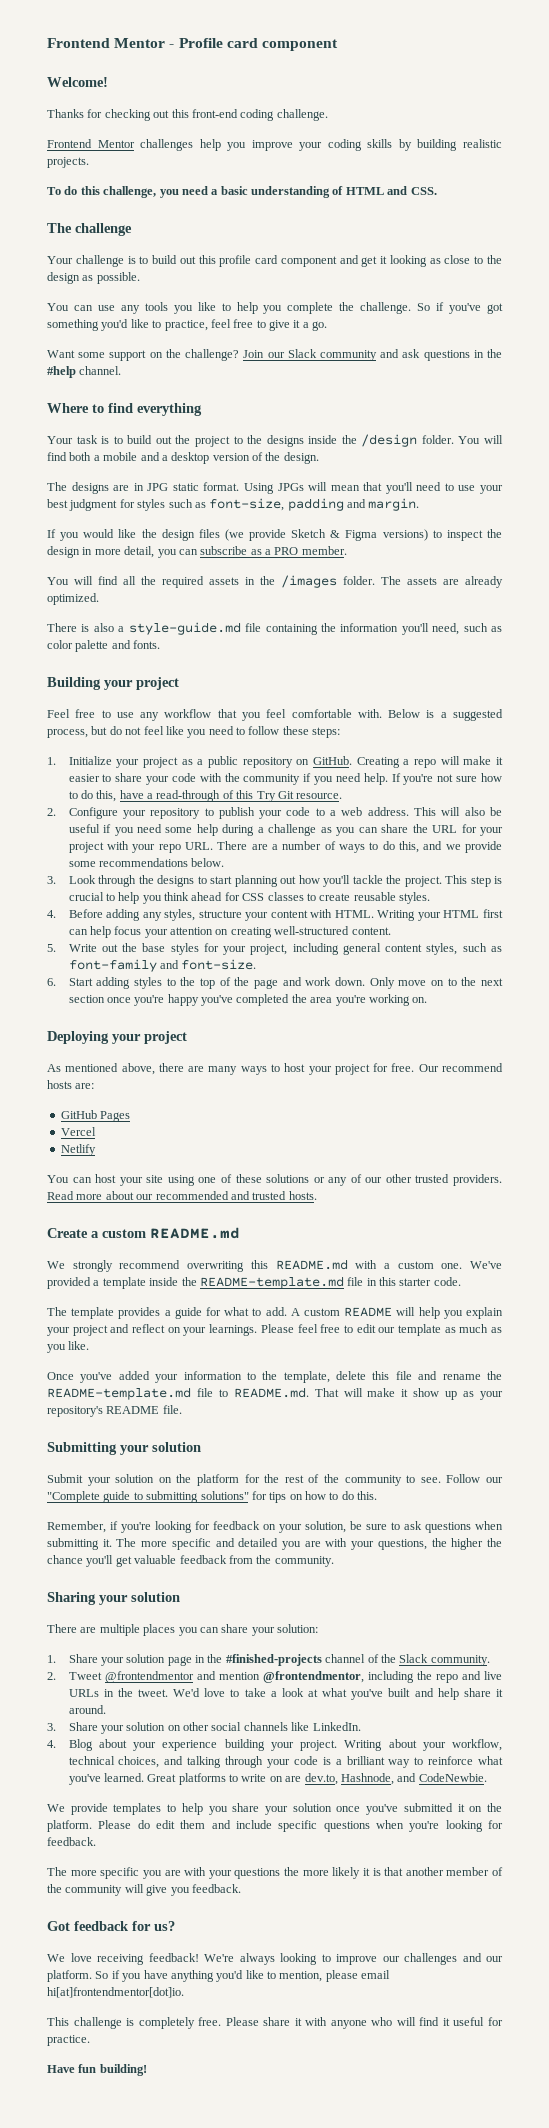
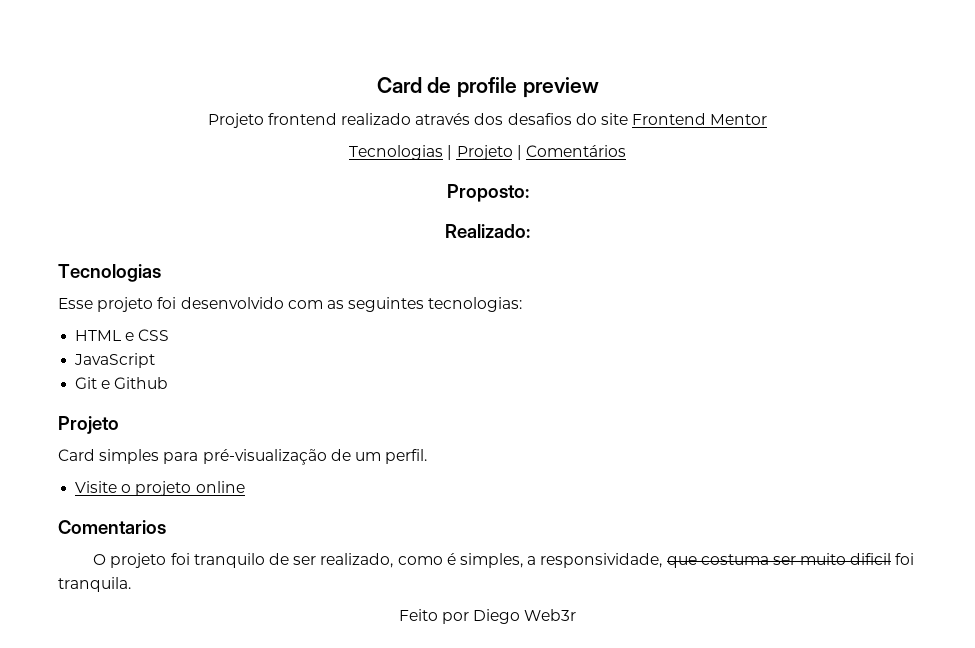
- Frontend Mentor - Profile card component
- Welcome!
- Thanks for checking out this front-end coding challenge.
- Frontend Mentor challenges help you improve your coding skills by building realistic projects.
- To do this challenge, you need a basic understanding of HTML and CSS.
- The challenge
- Your challenge is to build out this profile card component and get it looking as close to the design as possible.
- You can use any tools you like to help you complete the challenge. So if you've got something you'd like to practice, feel free to give it a go.
- Want some support on the challenge? Join our Slack community and ask questions in the #help channel.
- Where to find everything
- Your task is to build out the project to the designs inside the /design folder. You will find both a mobile and a desktop version of the design.
- The designs are in JPG static format. Using JPGs will mean that you'll need to use your best judgment for styles such as font-size, padding and margin.
- If you would like the design files (we provide Sketch & Figma versions) to inspect the design in more detail, you can subscribe as a PRO member.
- You will find all the required assets in the /images folder. The assets are already optimized.
- There is also a style-guide.md file containing the information you'll need, such as color palette and fonts.
- Building your project
- Feel free to use any workflow that you feel comfortable with. Below is a suggested process, but do not feel like you need to follow these steps:
- 1. Initialize your project as a public repository on GitHub. Creating a repo will make it easier to share your code with the community if you need help. If you're not sure how to do this, have a read-through of this Try Git resource.
- 2. Configure your repository to publish your code to a web address. This will also be useful if you need some help during a challenge as you can share the URL for your project with your repo URL. There are a number of ways to do this, and we provide some recommendations below.
- 3. Look through the designs to start planning out how you'll tackle the project. This step is crucial to help you think ahead for CSS classes to create reusable styles.
- 4. Before adding any styles, structure your content with HTML. Writing your HTML first can help focus your attention on creating well-structured content.
- 5. Write out the base styles for your project, including general content styles, such as font-family and font-size.
- 6. Start adding styles to the top of the page and work down. Only move on to the next section once you're happy you've completed the area you're working on.
- Deploying your project
- As mentioned above, there are many ways to host your project for free. Our recommend hosts are:
- GitHub Pages
- Vercel
- Netlify
- You can host your site using one of these solutions or any of our other trusted providers. Read more about our recommended and trusted hosts.
- Create a custom README.md
- We strongly recommend overwriting this README.md with a custom one. We've provided a template inside the README-template.md file in this starter code.
- The template provides a guide for what to add. A custom README will help you explain your project and reflect on your learnings. Please feel free to edit our template as much as you like.
- Once you've added your information to the template, delete this file and rename the README-template.md file to README.md. That will make it show up as your repository's README file.
- Submitting your solution
- Submit your solution on the platform for the rest of the community to see. Follow our "Complete guide to submitting solutions" for tips on how to do this.
- Remember, if you're looking for feedback on your solution, be sure to ask questions when submitting it. The more specific and detailed you are with your questions, the higher the chance you'll get valuable feedback from the community.
- Sharing your solution
- There are multiple places you can share your solution:
- 1. Share your solution page in the #finished-projects channel of the Slack community.
- 2. Tweet @frontendmentor and mention @frontendmentor, including the repo and live URLs in the tweet. We'd love to take a look at what you've built and help share it around.
- 3. Share your solution on other social channels like LinkedIn.
- 4. Blog about your experience building your project. Writing about your workflow, technical choices, and talking through your code is a brilliant way to reinforce what you've learned. Great platforms to write on are dev.to, Hashnode, and CodeNewbie.
- We provide templates to help you share your solution once you've submitted it on the platform. Please do edit them and include specific questions when you're looking for feedback.
- The more specific you are with your questions the more likely it is that another member of the community will give you feedback.
- Got feedback for us?
- We love receiving feedback! We're always looking to improve our challenges and our platform. So if you have anything you'd like to mention, please email hi[at]frontendmentor[dot]io.
- This challenge is completely free. Please share it with anyone who will find it useful for practice.
- Have fun building!
+ Card de profile preview
+ Projeto frontend realizado através dos desafios do site Frontend Mentor
+ Tecnologias | Projeto | Comentários
+ Proposto:
+ Realizado:
+ Tecnologias
+ Esse projeto foi desenvolvido com as seguintes tecnologias:
+ HTML e CSS
+ JavaScript
+ Git e Github
+ Projeto
+ Card simples para pré-visualização de um perfil.
+ Visite o projeto online
+ Comentarios
+ O projeto foi tranquilo de ser realizado, como é simples, a responsividade, que costuma ser muito dificil foi tranquila.
+ Feito por Diego Web3r

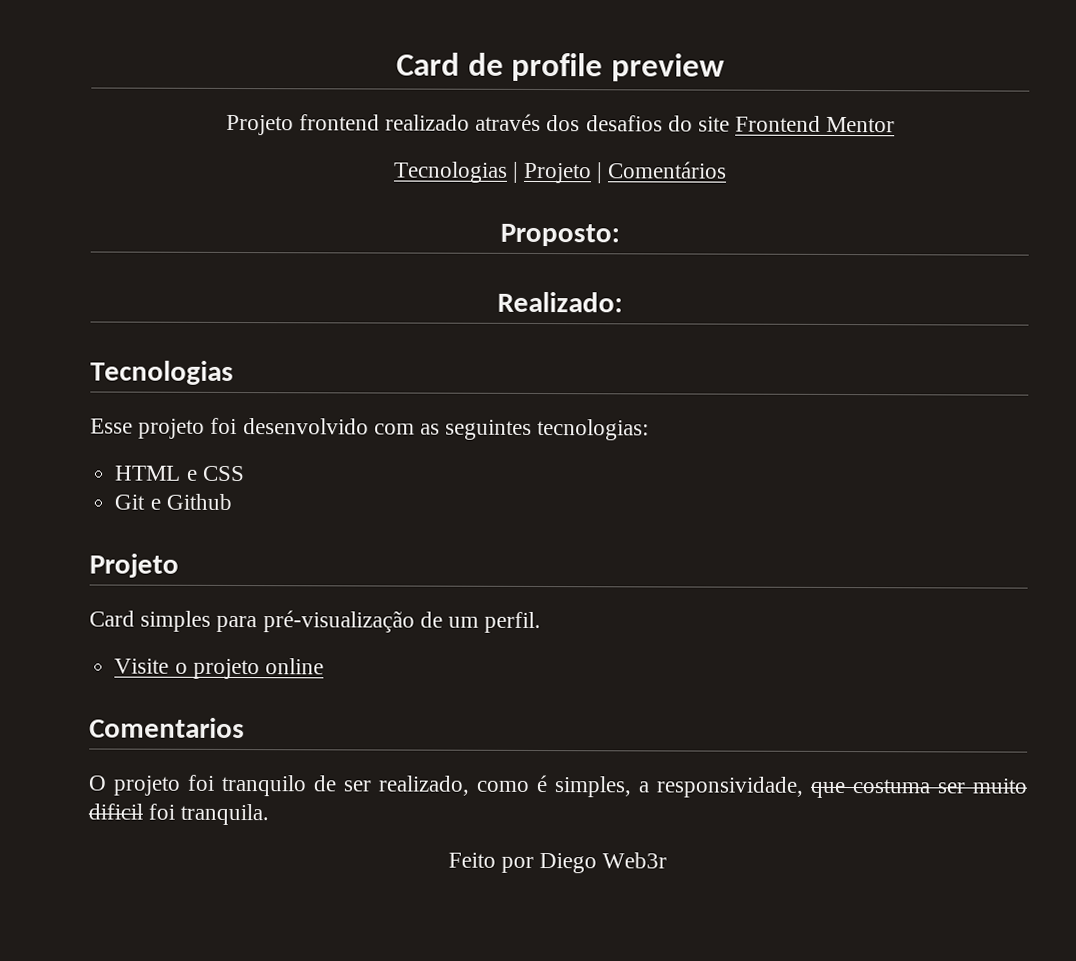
- JavaScript

